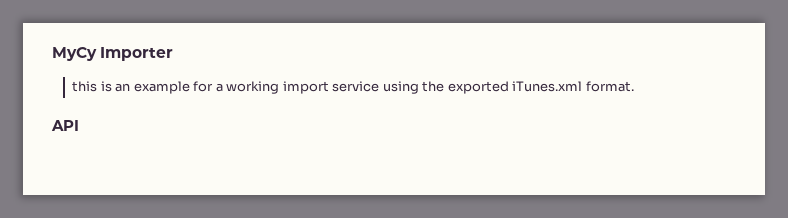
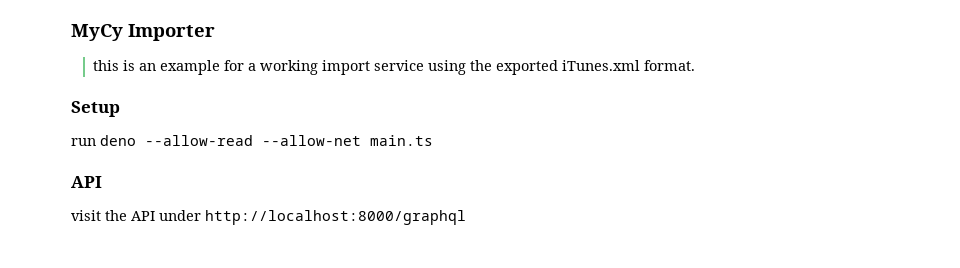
+ Setup
+ run deno --allow-read --allow-net main.ts
  API
+ visit the API under http://localhost:8000/graphql

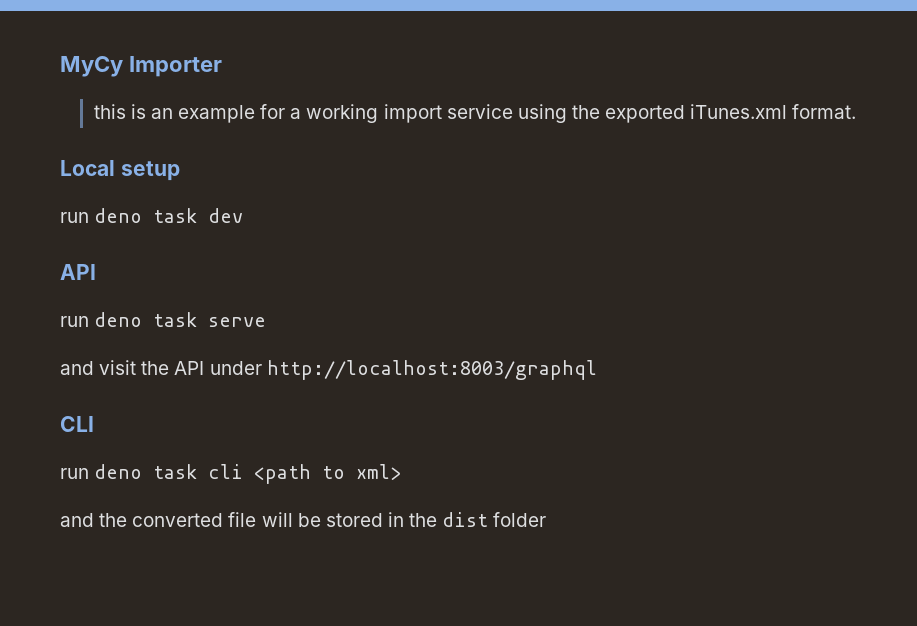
- Setup
- run deno --allow-read --allow-net main.ts
+ Local setup
+ run deno task dev
  API
- visit the API under http://localhost:8000/graphql
+ run deno task serve
+ and visit the API under http://localhost:8003/graphql
+ CLI
+ run deno task cli <path to xml>
+ and the converted file will be stored in the dist folder

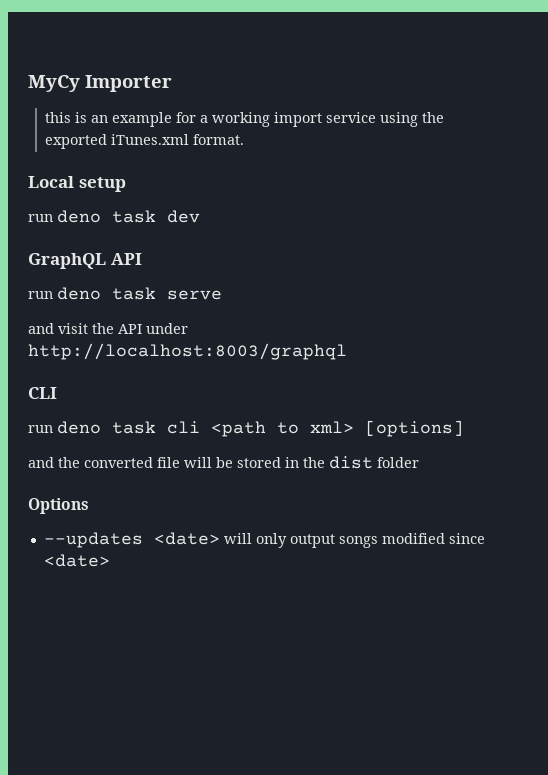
  run deno task dev
- API
+ GraphQL API
- run deno task cli <path to xml>
+ run deno task cli <path to xml> [options]
+ Options
+ --updates <date> will only output songs modified since <date>

